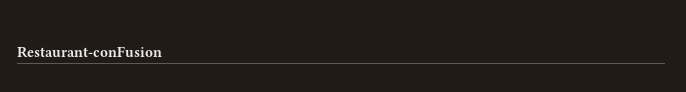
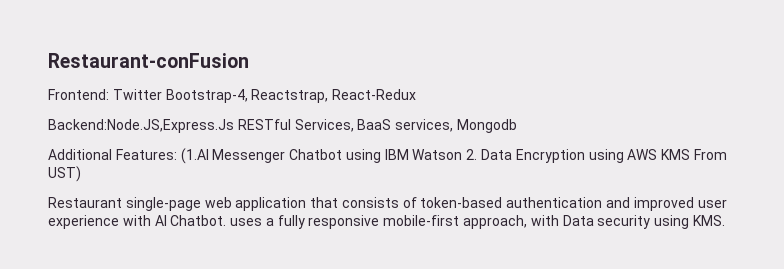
+ Frontend: Twitter Bootstrap-4, Reactstrap, React-Redux
+ Backend:Node.JS,Express.Js RESTful Services, BaaS services, Mongodb
+ Additional Features: (1.AI Messenger Chatbot using IBM Watson 2. Data Encryption using AWS KMS From UST)
+ Restaurant single-page web application that consists of token-based authentication and improved user experience with AI Chatbot. uses a fully responsive mobile-first approach, with Data security using KMS.

